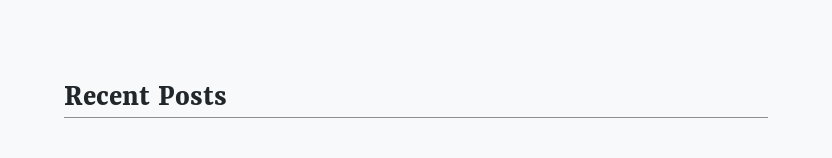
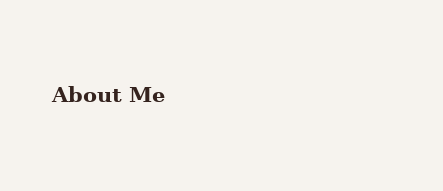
- Recent Posts
+ About Me

